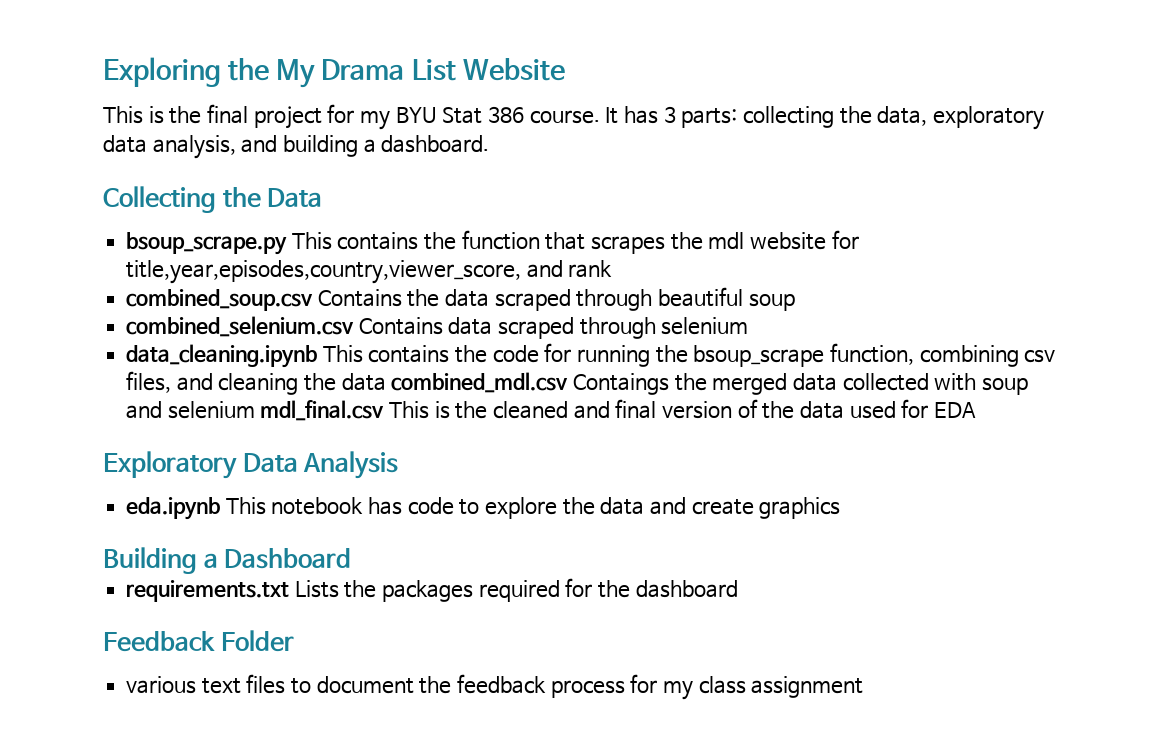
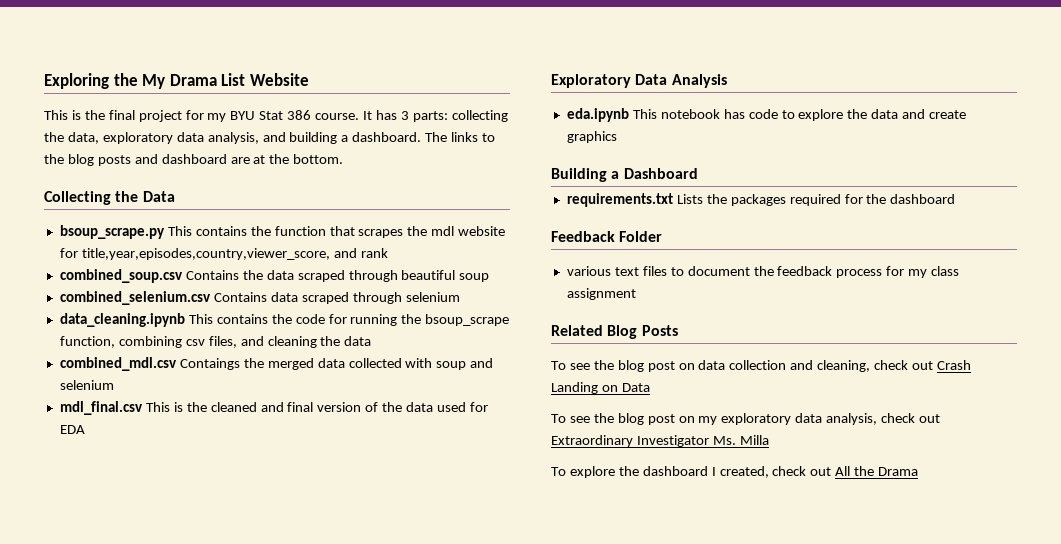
+ The links to the blog posts and dashboard are at the bottom.
- data_cleaning.ipynb This contains the code for running the bsoup_scrape function, combining csv files, and cleaning the data combined_mdl.csv Contaings the merged data collected with soup and selenium mdl_final.csv This is the cleaned and final version of the data used for EDA
+ data_cleaning.ipynb This contains the code for running the bsoup_scrape function, combining csv files, and cleaning the data
+ combined_mdl.csv Contaings the merged data collected with soup and selenium
+ mdl_final.csv This is the cleaned and final version of the data used for EDA
+ Related Blog Posts
+ To see the blog post on data collection and cleaning, check out Crash Landing on Data
+ To see the blog post on my exploratory data analysis, check out Extraordinary Investigator Ms. Milla
+ To explore the dashboard I created, check out All the Drama

